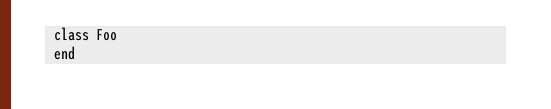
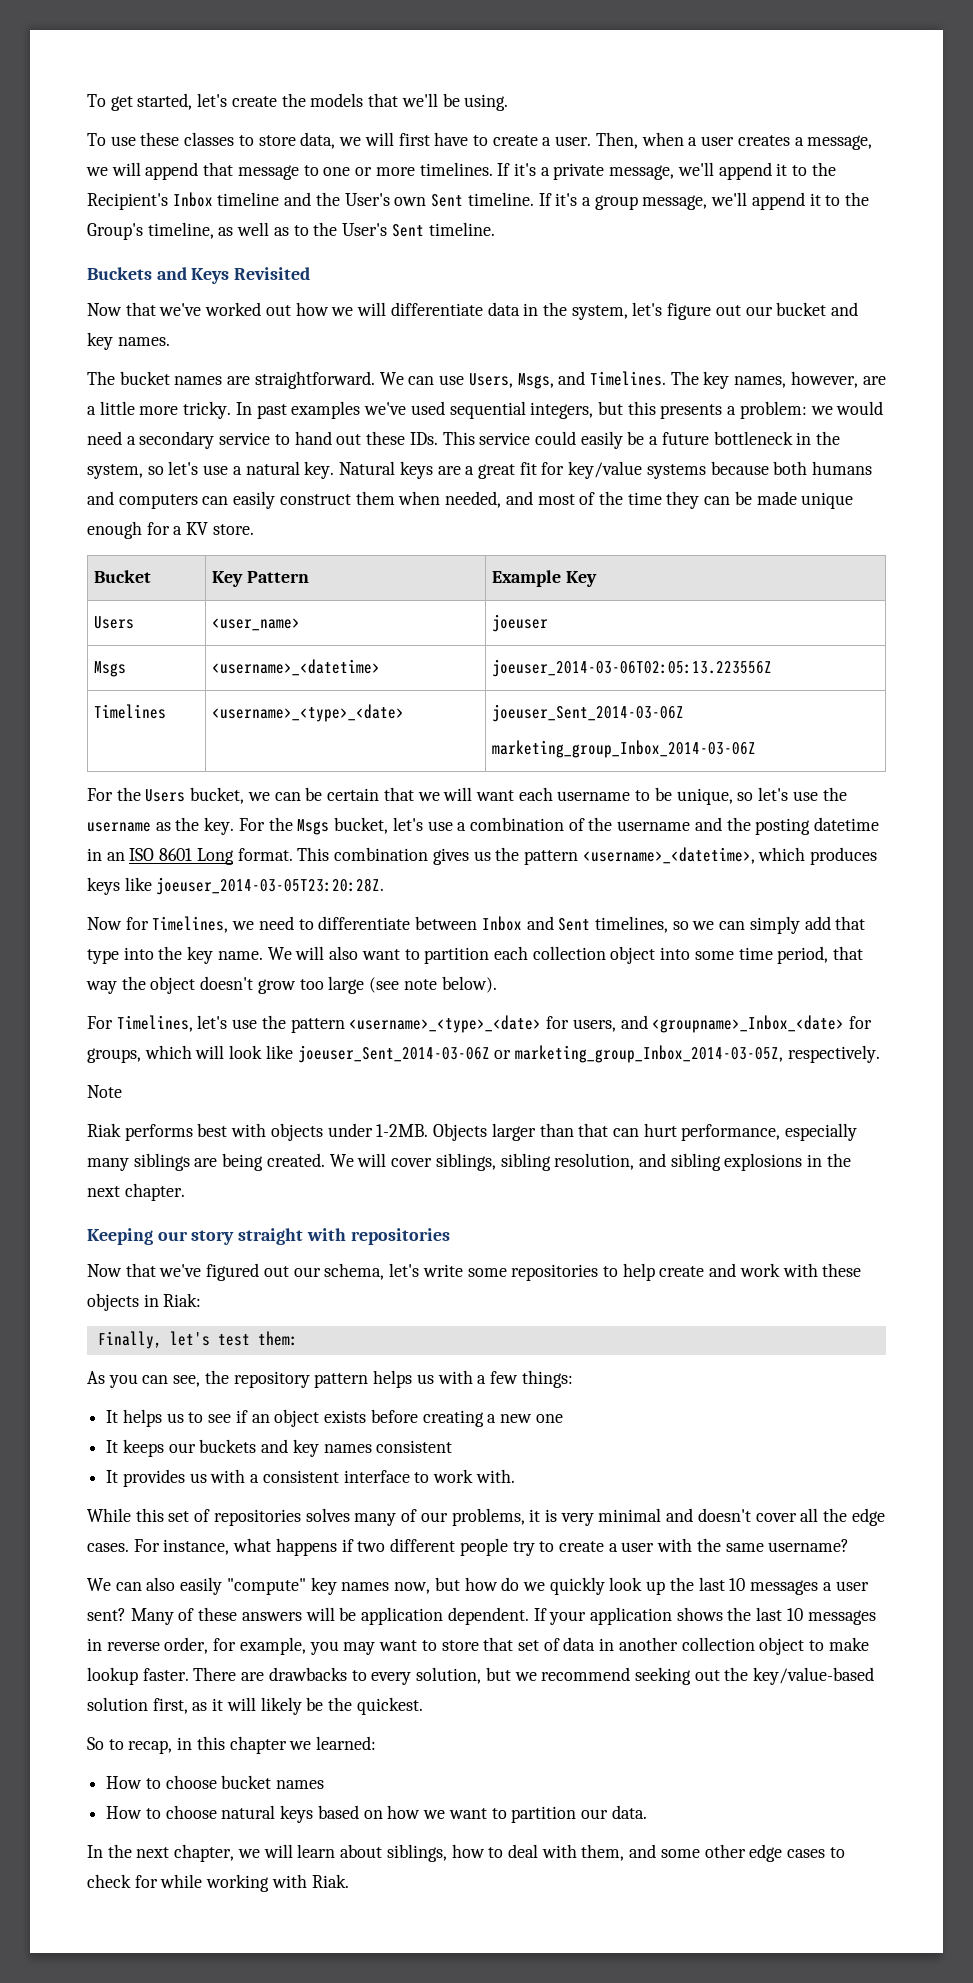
- class Foo
- end
+ To get started, let's create the models that we'll be using.
+ To use these classes to store data, we will first have to create a user. Then, when a user creates a message, we will append that message to one or more timelines. If it's a private message, we'll append it to the Recipient's Inbox timeline and the User's own Sent timeline. If it's a group message, we'll append it to the Group's timeline, as well as to the User's Sent timeline.
+ Buckets and Keys Revisited
+ Now that we've worked out how we will differentiate data in the system, let's figure out our bucket and key names.
+ The bucket names are straightforward. We can use Users, Msgs, and Timelines. The key names, however, are a little more tricky. In past examples we've used sequential integers, but this presents a problem: we would need a secondary service to hand out these IDs. This service could easily be a future bottleneck in the system, so let's use a natural key. Natural keys are a great fit for key/value systems because both humans and computers can easily construct them when needed, and most of the time they can be made unique enough for a KV store.
+ Bucket | Key Pattern | Example Key
+ Users | <user_name> | joeuser
+ Msgs | <username>_<datetime> | joeuser_2014-03-06T02:05:13.223556Z
+ Timelines | <username>_<type>_<date> | joeuser_Sent_2014-03-06Z
+ marketing_group_Inbox_2014-03-06Z
+ For the Users bucket, we can be certain that we will want each username to be unique, so let's use the username as the key. For the Msgs bucket, let's use a combination of the username and the posting datetime in an ISO 8601 Long format. This combination gives us the pattern <username>_<datetime>, which produces keys like joeuser_2014-03-05T23:20:28Z.
+ Now for Timelines, we need to differentiate between Inbox and Sent timelines, so we can simply add that type into the key name. We will also want to partition each collection object into some time period, that way the object doesn't grow too large (see note below).
+ For Timelines, let's use the pattern <username>_<type>_<date> for users, and <groupname>_Inbox_<date> for groups, which will look like joeuser_Sent_2014-03-06Z or marketing_group_Inbox_2014-03-05Z, respectively.
+ Note
+ Riak performs best with objects under 1-2MB. Objects larger than that can hurt performance, especially many siblings are being created. We will cover siblings, sibling resolution, and sibling explosions in the next chapter.
+ Keeping our story straight with repositories
+ Now that we've figured out our schema, let's write some repositories to help create and work with these objects in Riak:
+ Finally, let's test them:
+ As you can see, the repository pattern helps us with a few things:
+ It helps us to see if an object exists before creating a new one
+ It keeps our buckets and key names consistent
+ It provides us with a consistent interface to work with.
+ While this set of repositories solves many of our problems, it is very minimal and doesn't cover all the edge cases. For instance, what happens if two different people try to create a user with the same username?
+ We can also easily "compute" key names now, but how do we quickly look up the last 10 messages a user sent? Many of these answers will be application dependent. If your application shows the last 10 messages in reverse order, for example, you may want to store that set of data in another collection object to make lookup faster. There are drawbacks to every solution, but we recommend seeking out the key/value-based solution first, as it will likely be the quickest.
+ So to recap, in this chapter we learned:
+ How to choose bucket names
+ How to choose natural keys based on how we want to partition our data.
+ In the next chapter, we will learn about siblings, how to deal with them, and some other edge cases to check for while working with Riak.

